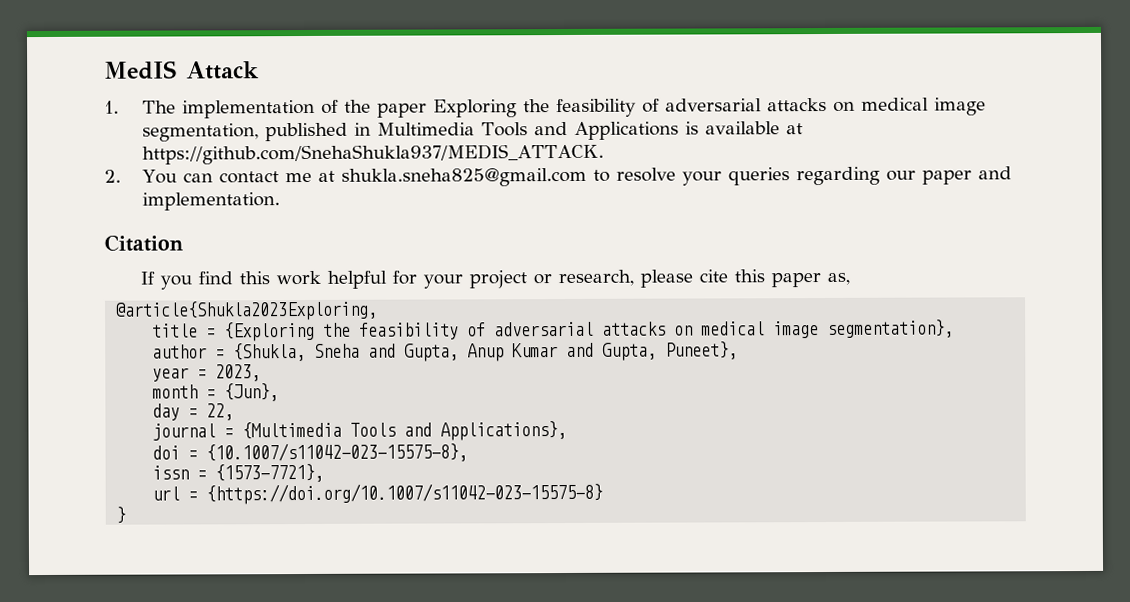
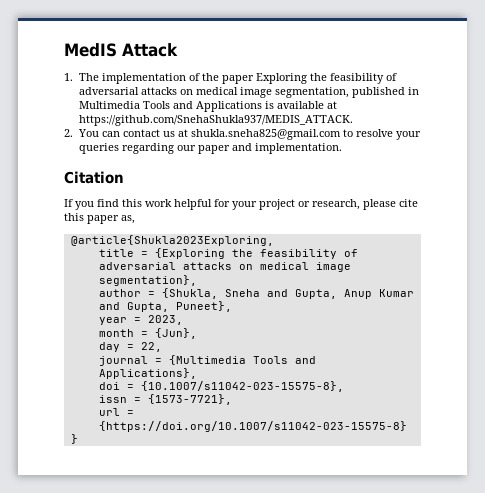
- 2. You can contact me at shukla.sneha825@gmail.com to resolve your queries regarding our paper and implementation.
+ 2. You can contact us at shukla.sneha825@gmail.com to resolve your queries regarding our paper and implementation.

